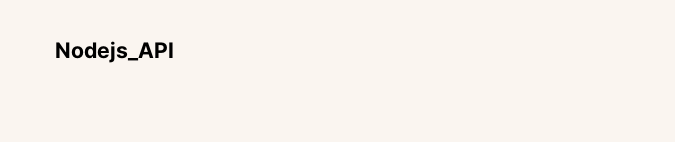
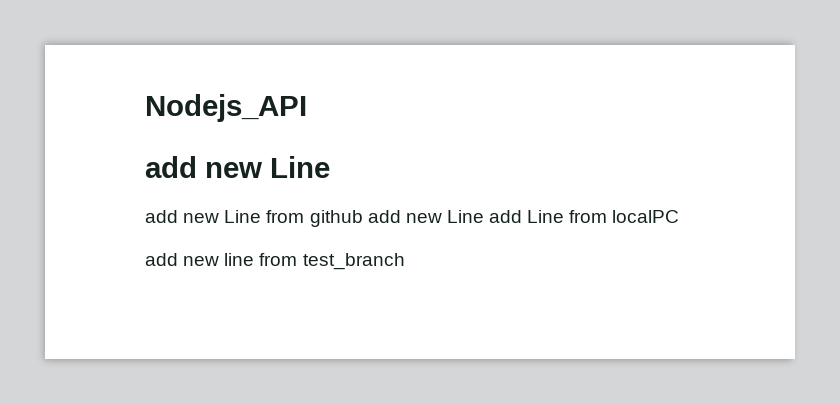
  Nodejs_API
+ add new Line
+ add new Line from github add new Line add Line from localPC
+ add new line from test_branch

